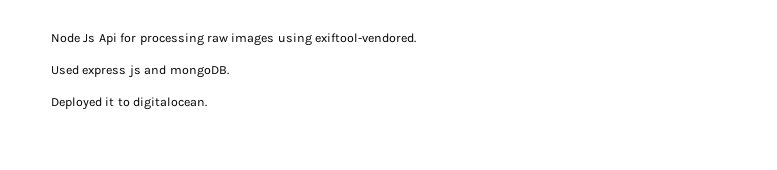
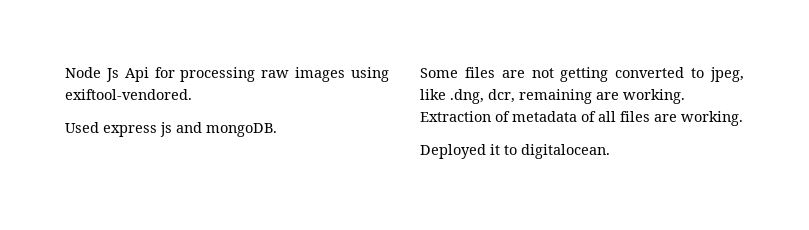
+ Some files are not getting converted to jpeg, like .dng, dcr, remaining are working. Extraction of metadata of all files are working.

